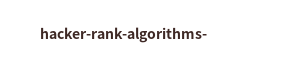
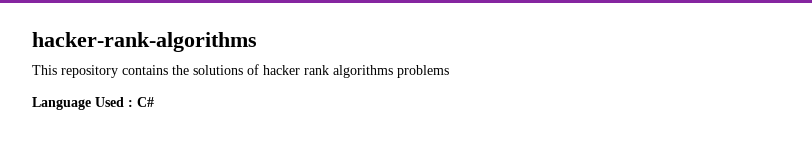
- hacker-rank-algorithms-
+ hacker-rank-algorithms
+ This repository contains the solutions of hacker rank algorithms problems
+ Language Used : C#

